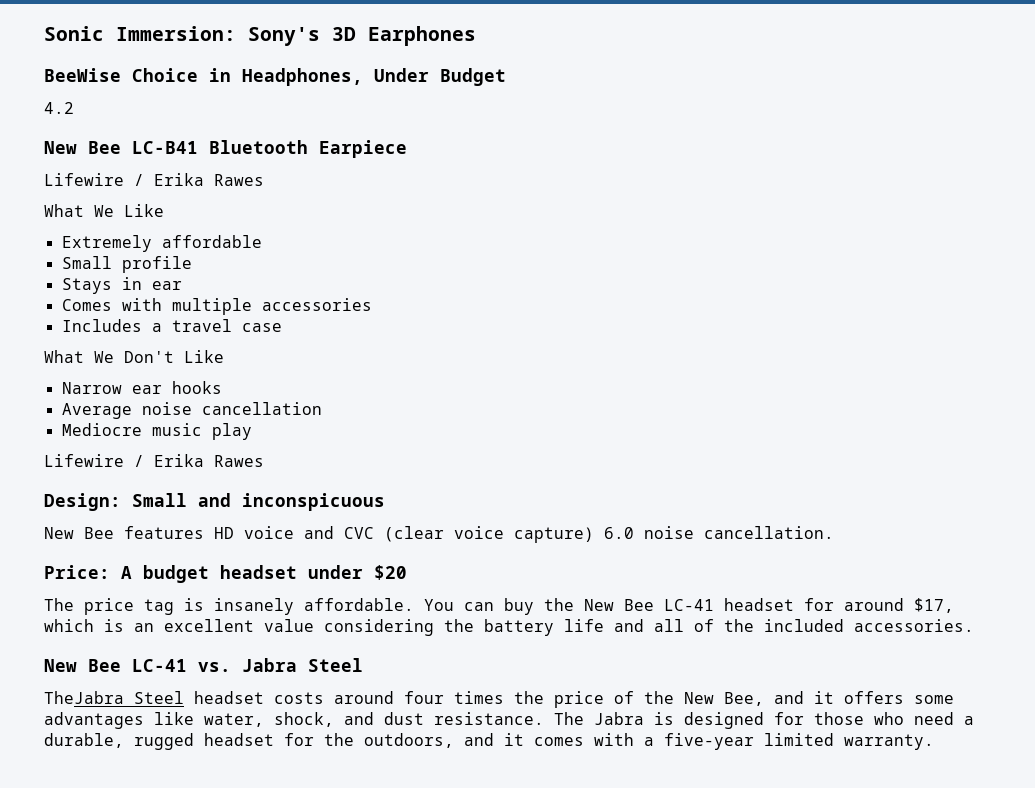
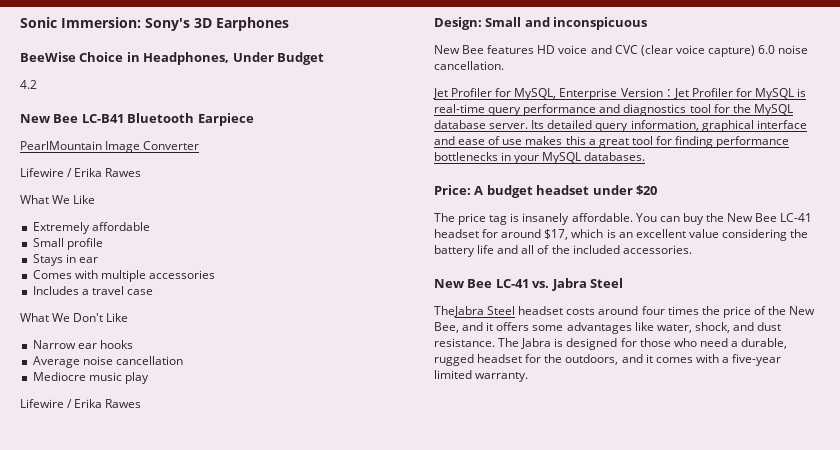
+ PearlMountain Image Converter
+ Jet Profiler for MySQL, Enterprise Version：Jet Profiler for MySQL is real-time query performance and diagnostics tool for the MySQL database server. Its detailed query information, graphical interface and ease of use makes this a great tool for finding performance bottlenecks in your MySQL databases.

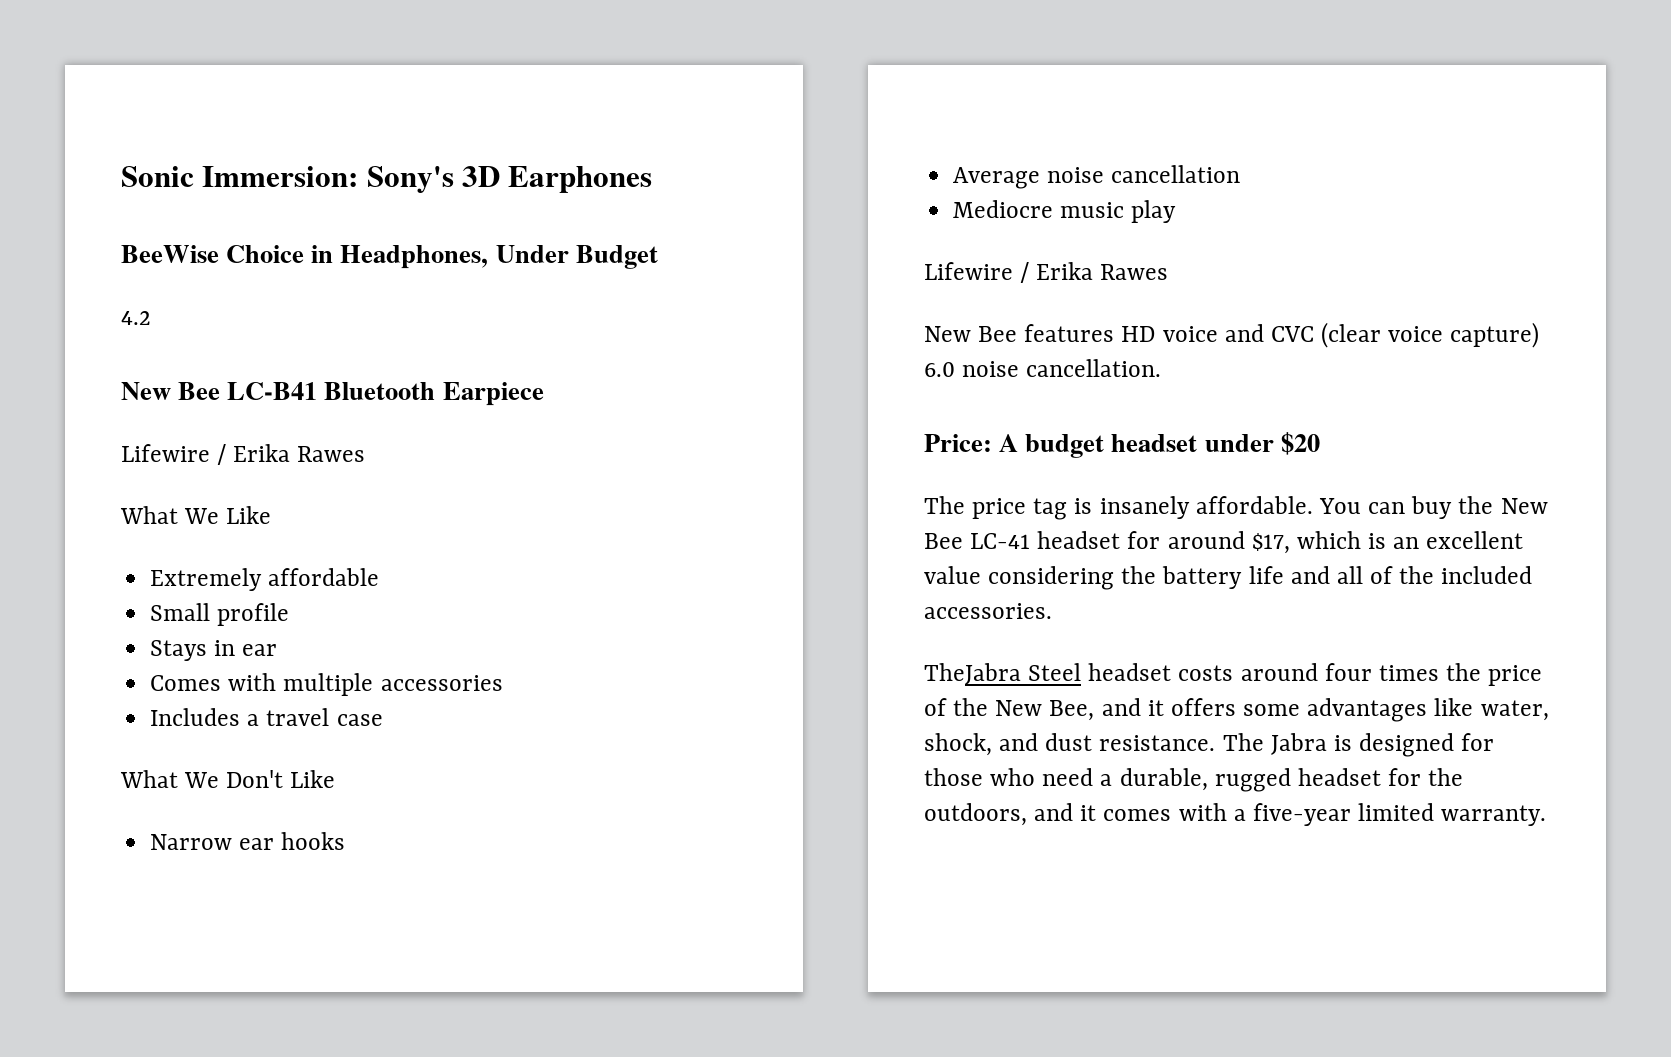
- PearlMountain Image Converter
- Design: Small and inconspicuous
- Jet Profiler for MySQL, Enterprise Version：Jet Profiler for MySQL is real-time query performance and diagnostics tool for the MySQL database server. Its detailed query information, graphical interface and ease of use makes this a great tool for finding performance bottlenecks in your MySQL databases.
- New Bee LC-41 vs. Jabra Steel

